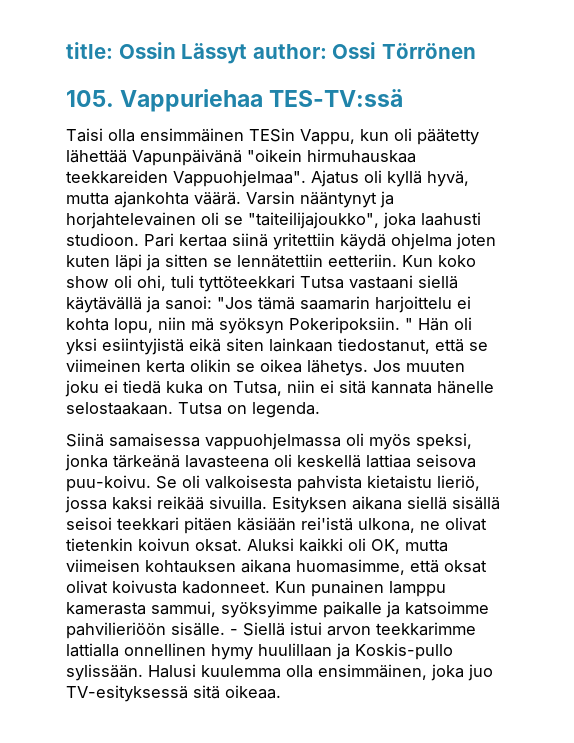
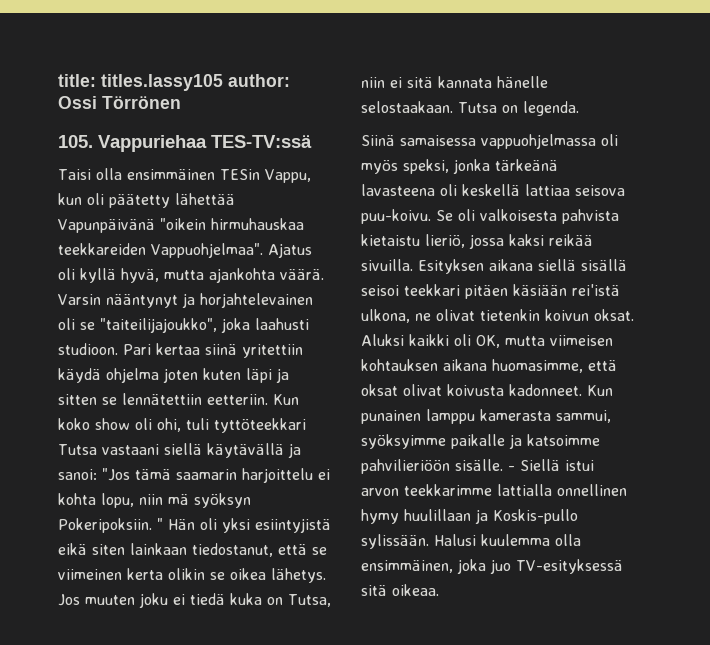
- title: Ossin Lässyt author: Ossi Törrönen
+ title: titles.lassy105 author: Ossi Törrönen

